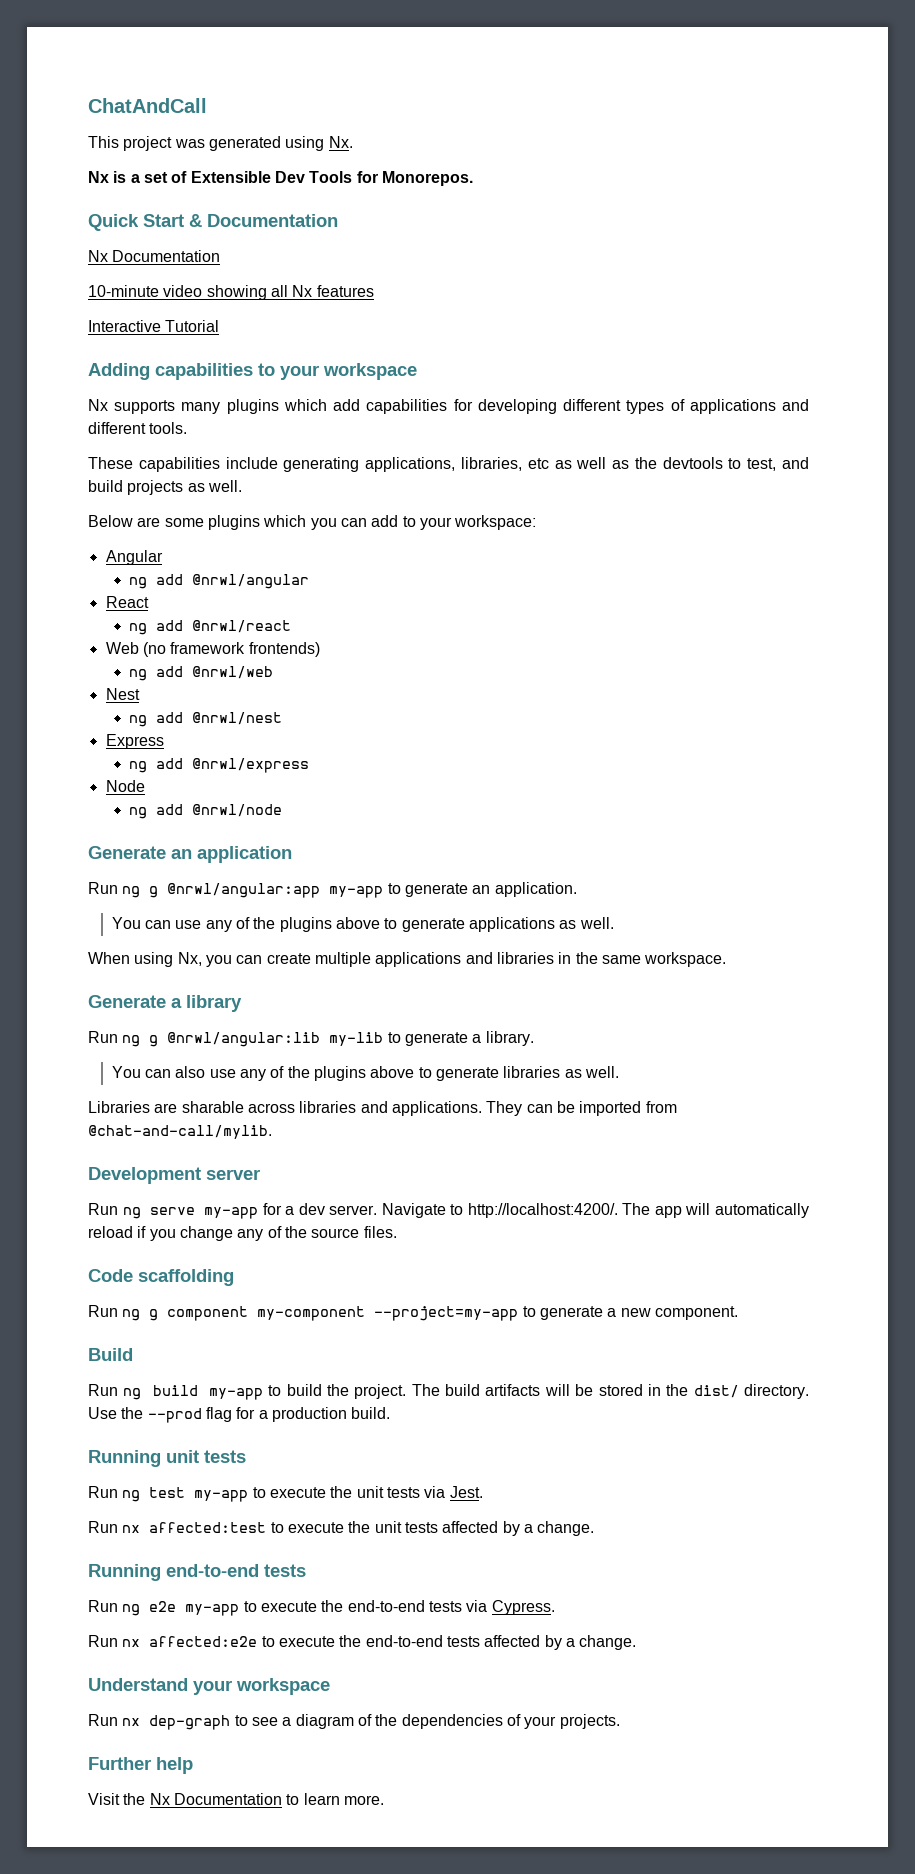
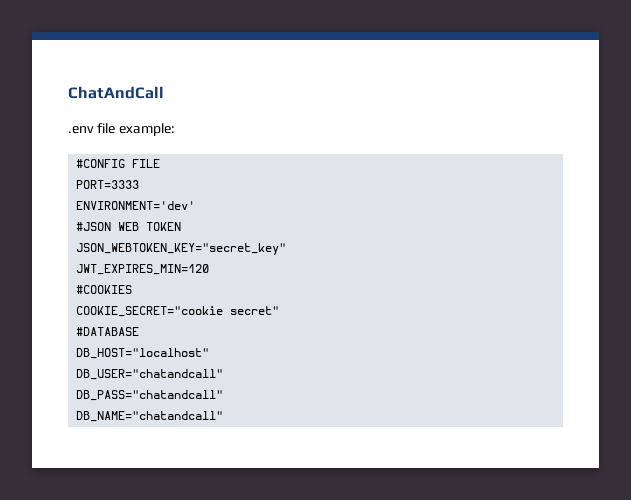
- This project was generated using Nx.
- Nx is a set of Extensible Dev Tools for Monorepos.
- Quick Start & Documentation
- Nx Documentation
- 10-minute video showing all Nx features
- Interactive Tutorial
- Adding capabilities to your workspace
- Nx supports many plugins which add capabilities for developing different types of applications and different tools.
- These capabilities include generating applications, libraries, etc as well as the devtools to test, and build projects as well.
- Below are some plugins which you can add to your workspace:
- Angular
- ng add @nrwl/angular
- React
- ng add @nrwl/react
- Web (no framework frontends)
- ng add @nrwl/web
- Nest
- ng add @nrwl/nest
- Express
- ng add @nrwl/express
- Node
- ng add @nrwl/node
- Generate an application
- Run ng g @nrwl/angular:app my-app to generate an application.
- You can use any of the plugins above to generate applications as well.
- When using Nx, you can create multiple applications and libraries in the same workspace.
- Generate a library
- Run ng g @nrwl/angular:lib my-lib to generate a library.
- You can also use any of the plugins above to generate libraries as well.
- Libraries are sharable across libraries and applications. They can be imported from @chat-and-call/mylib.
- Development server
- Run ng serve my-app for a dev server. Navigate to http://localhost:4200/. The app will automatically reload if you change any of the source files.
- Code scaffolding
- Run ng g component my-component --project=my-app to generate a new component.
- Build
- Run ng build my-app to build the project. The build artifacts will be stored in the dist/ directory. Use the --prod flag for a production build.
- Running unit tests
- Run ng test my-app to execute the unit tests via Jest.
- Run nx affected:test to execute the unit tests affected by a change.
- Running end-to-end tests
- Run ng e2e my-app to execute the end-to-end tests via Cypress.
- Run nx affected:e2e to execute the end-to-end tests affected by a change.
- Understand your workspace
- Run nx dep-graph to see a diagram of the dependencies of your projects.
- Further help
- Visit the Nx Documentation to learn more.
+ .env file example:
+ #CONFIG FILE
+ PORT=3333
+ ENVIRONMENT='dev'
+ #JSON WEB TOKEN
+ JSON_WEBTOKEN_KEY="secret_key"
+ JWT_EXPIRES_MIN=120
+ #COOKIES
+ COOKIE_SECRET="cookie secret"
+ #DATABASE
+ DB_HOST="localhost"
+ DB_USER="chatandcall"
+ DB_PASS="chatandcall"
+ DB_NAME="chatandcall"

